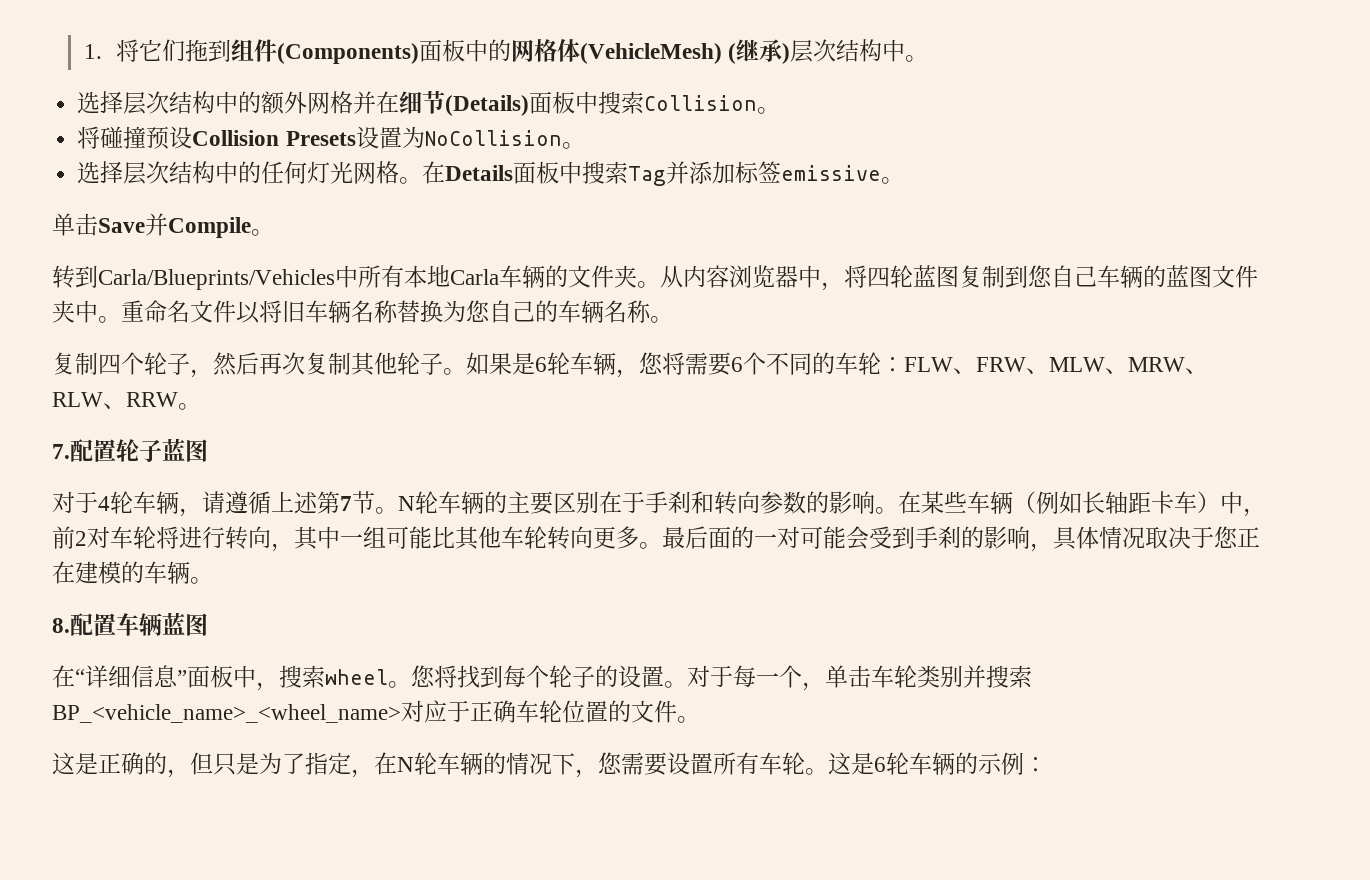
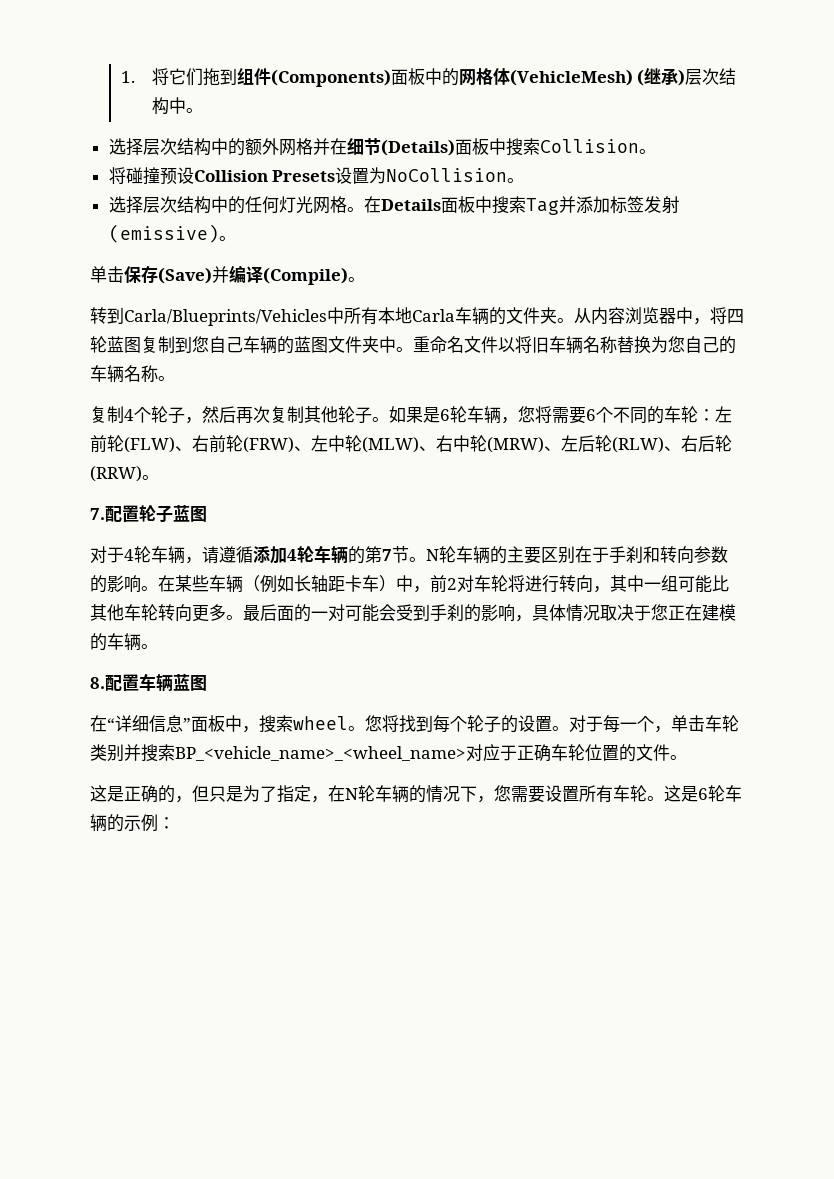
- 在Details面板中搜索Tag并添加标签emissive。
+ 在Details面板中搜索Tag并添加标签发射(emissive)。
- 单击Save并Compile。
+ 单击保存(Save)并编译(Compile)。
- 复制四个轮子，然后再次复制其他轮子。
+ 复制4个轮子，然后再次复制其他轮子。
- 如果是6轮车辆，您将需要6个不同的车轮：FLW、FRW、MLW、MRW、RLW、RRW。
+ 如果是6轮车辆，您将需要6个不同的车轮：左前轮(FLW)、右前轮(FRW)、左中轮(MLW)、右中轮(MRW)、左后轮(RLW)、右后轮(RRW)。
- 对于4轮车辆，请遵循上述第7节。
+ 对于4轮车辆，请遵循添加4轮车辆的第7节。

